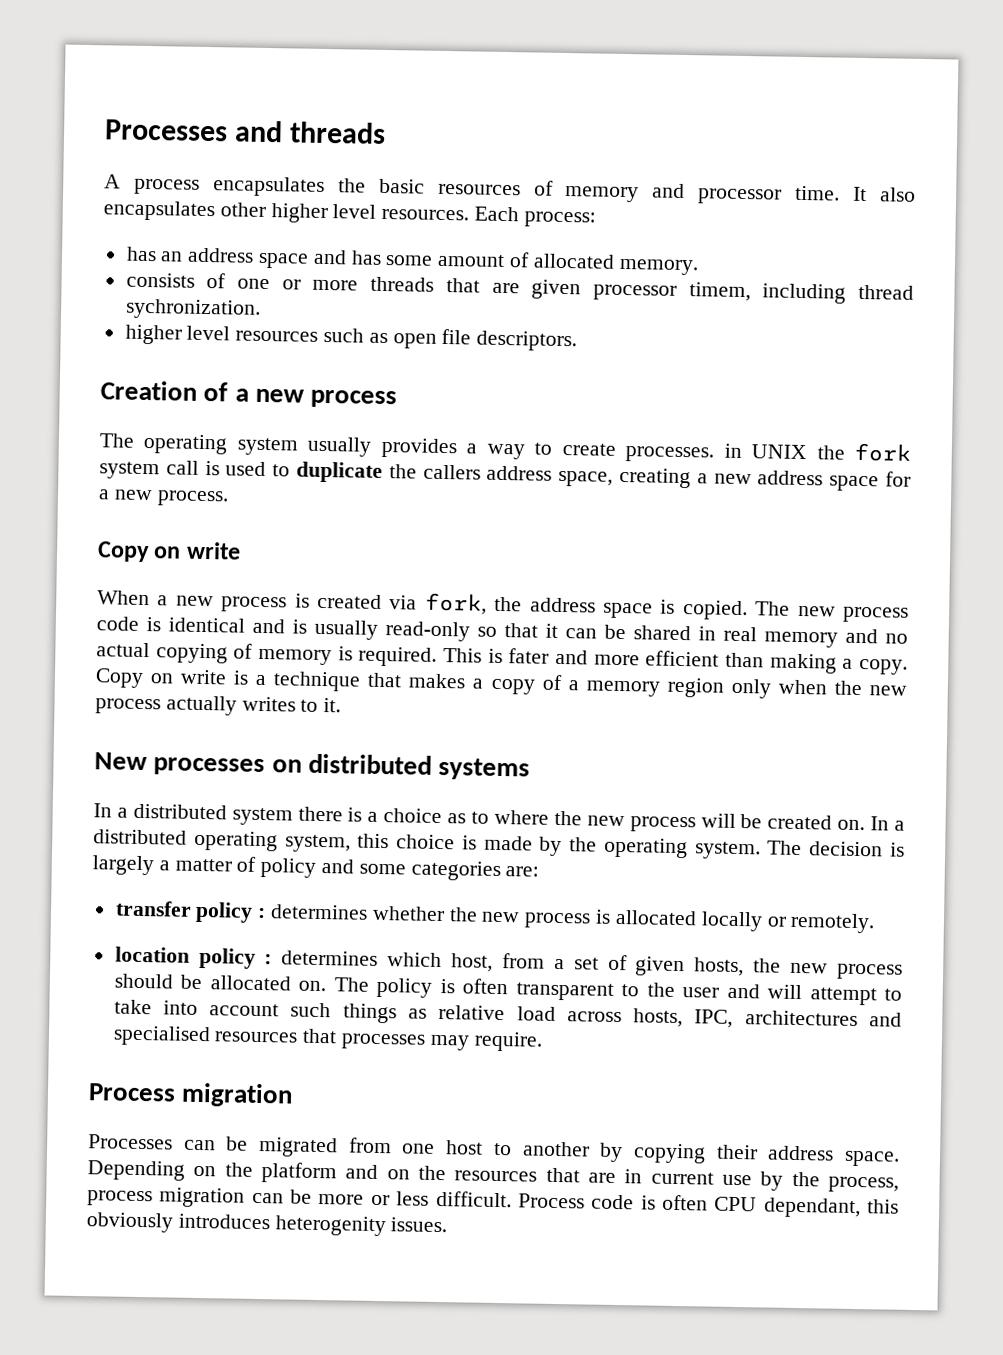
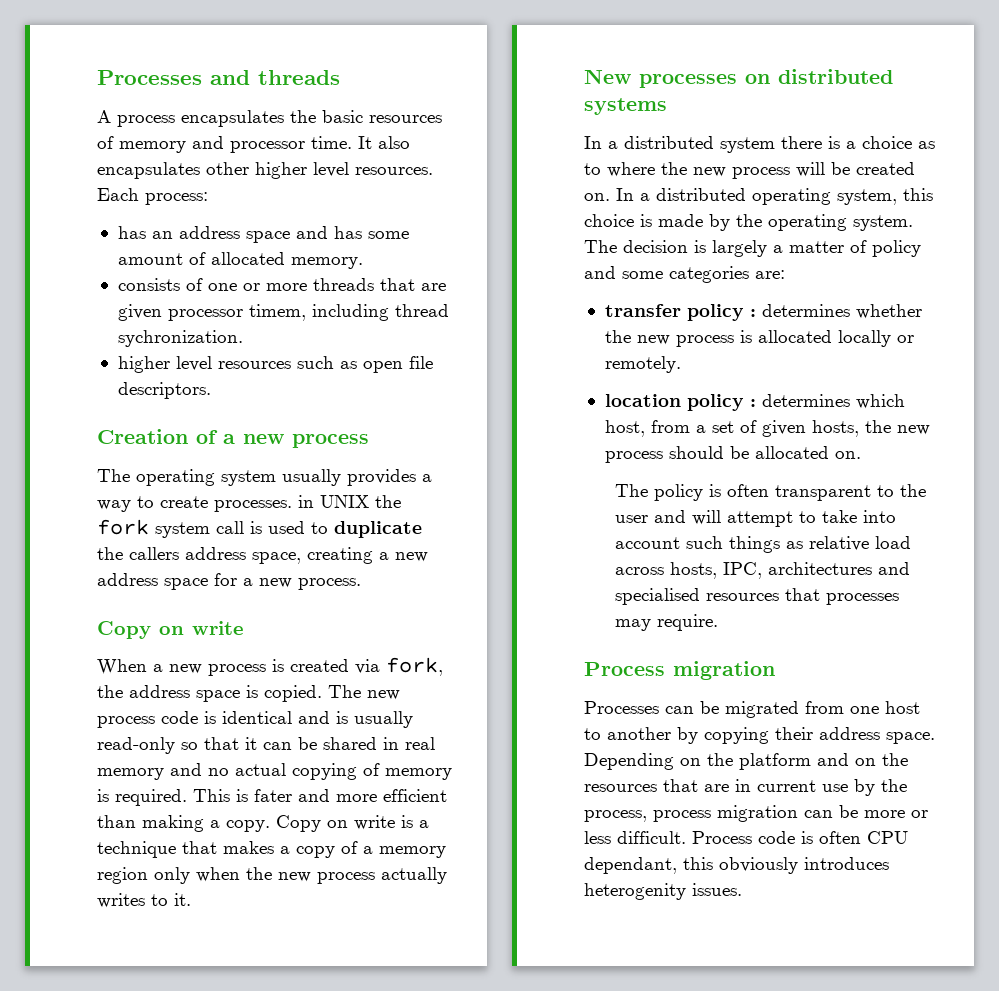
- location policy : determines which host, from a set of given hosts, the new process should be allocated on. The policy is often transparent to the user and will attempt to take into account such things as relative load across hosts, IPC, architectures and specialised resources that processes may require.
+ location policy : determines which host, from a set of given hosts, the new process should be allocated on.
+ The policy is often transparent to the user and will attempt to take into account such things as relative load across hosts, IPC, architectures and specialised resources that processes may require.

